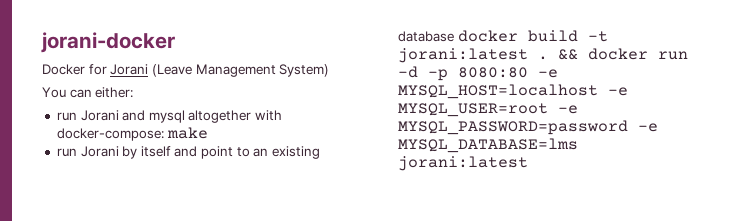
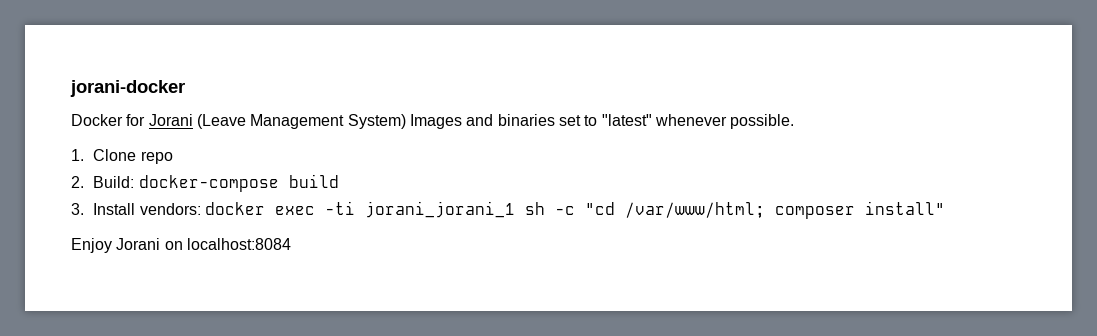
- Docker for Jorani (Leave Management System)
- You can either:
- run Jorani and mysql altogether with docker-compose: make
- run Jorani by itself and point to an existing database docker build -t jorani:latest . && docker run -d -p 8080:80 -e MYSQL_HOST=localhost -e MYSQL_USER=root -e MYSQL_PASSWORD=password -e MYSQL_DATABASE=lms jorani:latest
+ Docker for Jorani (Leave Management System) Images and binaries set to "latest" whenever possible.
+ 1. Clone repo
+ 2. Build: docker-compose build
+ 3. Install vendors: docker exec -ti jorani_jorani_1 sh -c "cd /var/www/html; composer install"
+ Enjoy Jorani on localhost:8084

